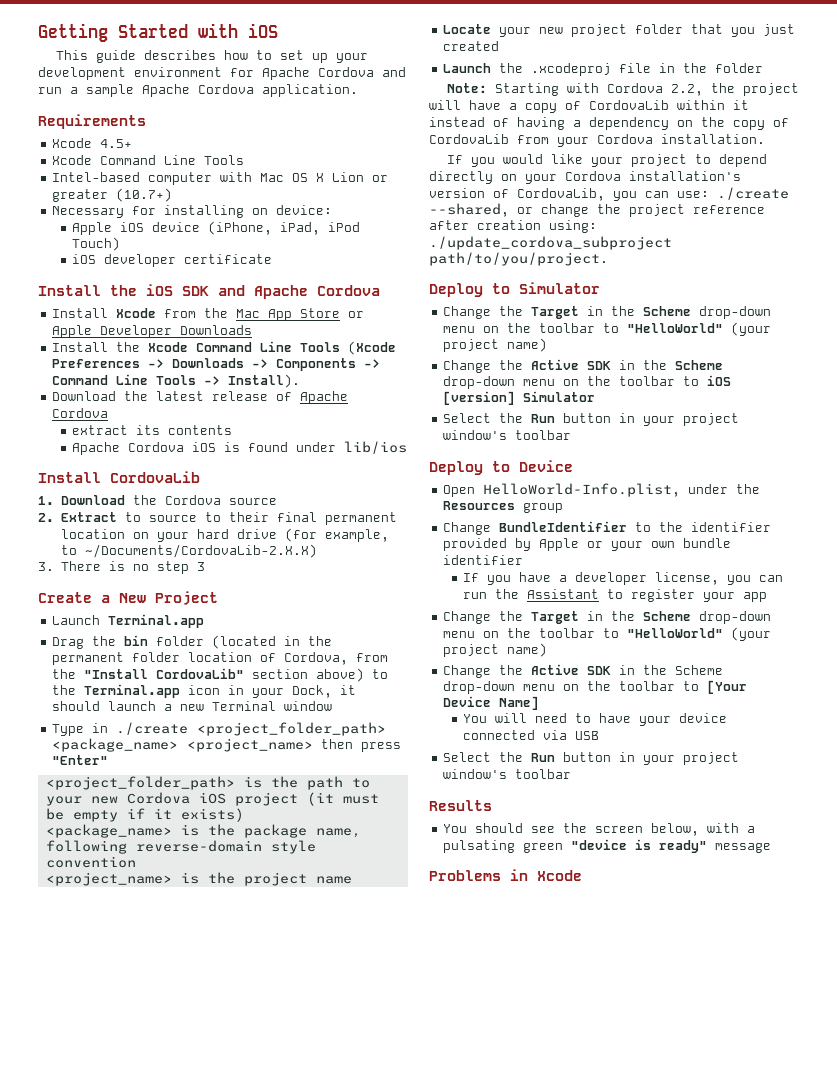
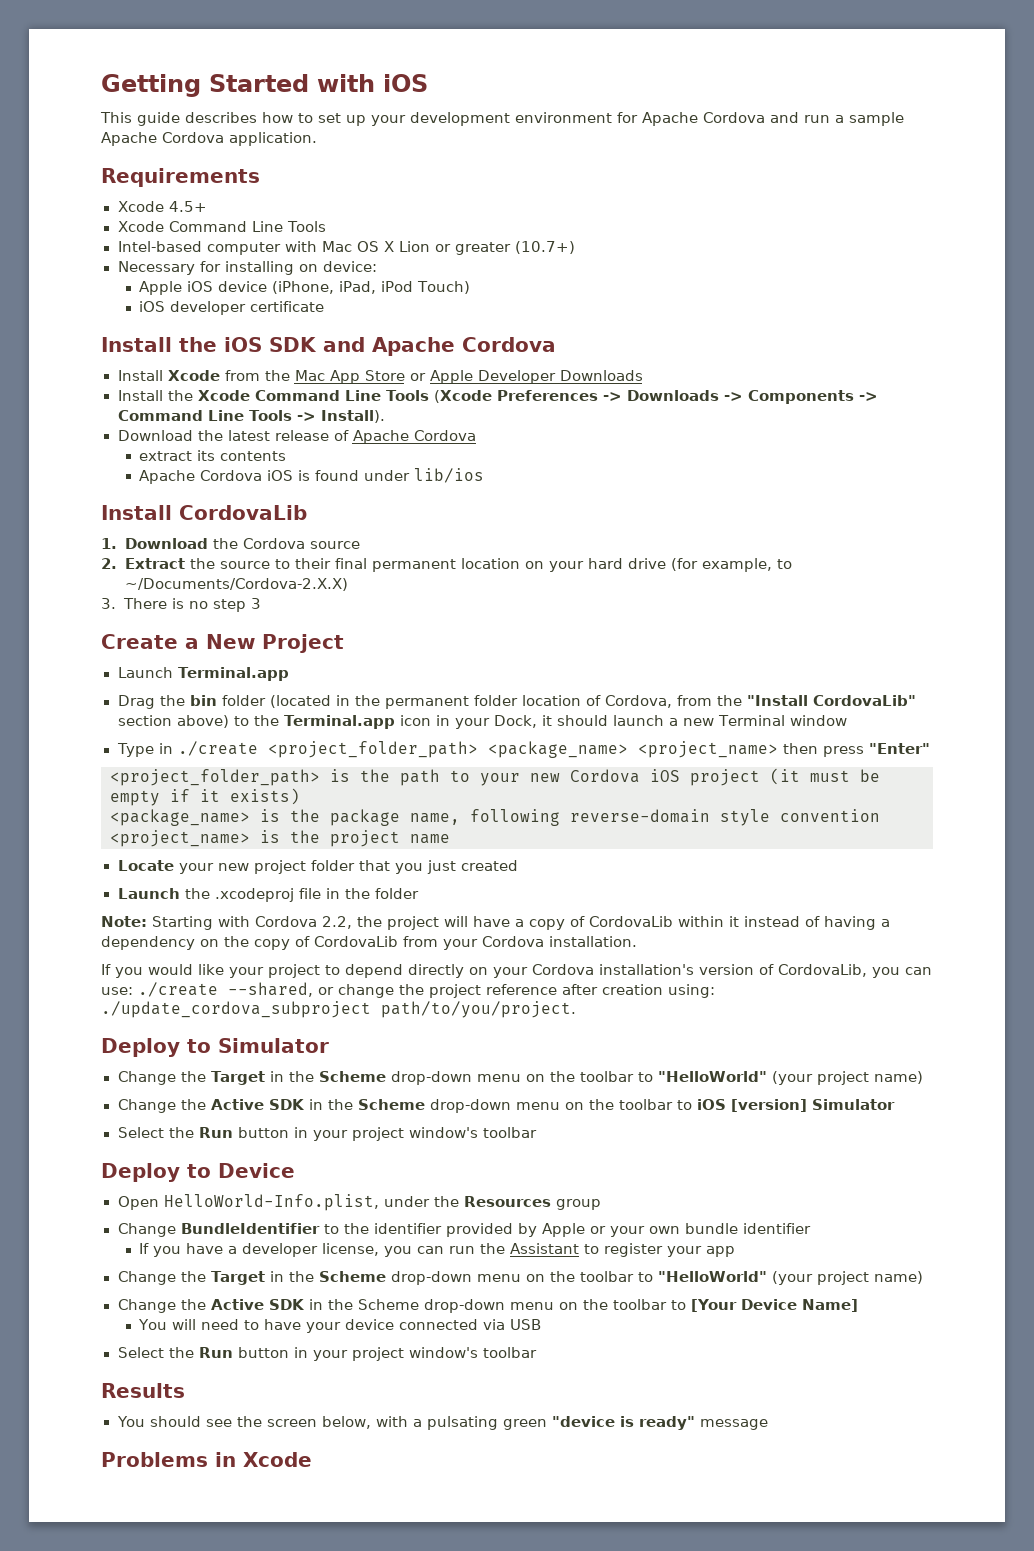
- 2. Extract to source to their final permanent location on your hard drive (for example, to ~/Documents/CordovaLib-2.X.X)
+ 2. Extract the source to their final permanent location on your hard drive (for example, to ~/Documents/Cordova-2.X.X)

